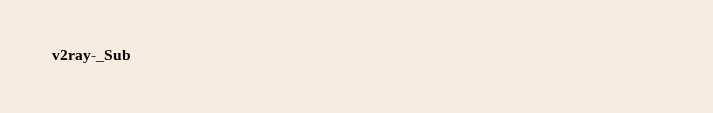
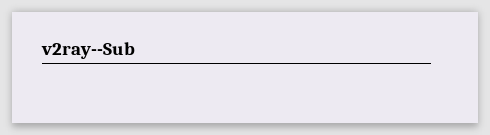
- v2ray-_Sub
+ v2ray--Sub

